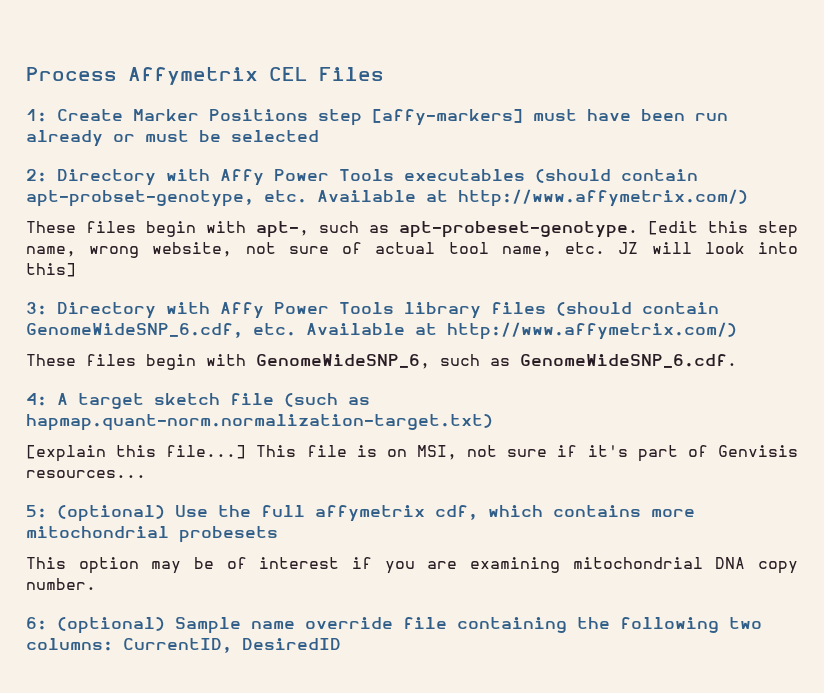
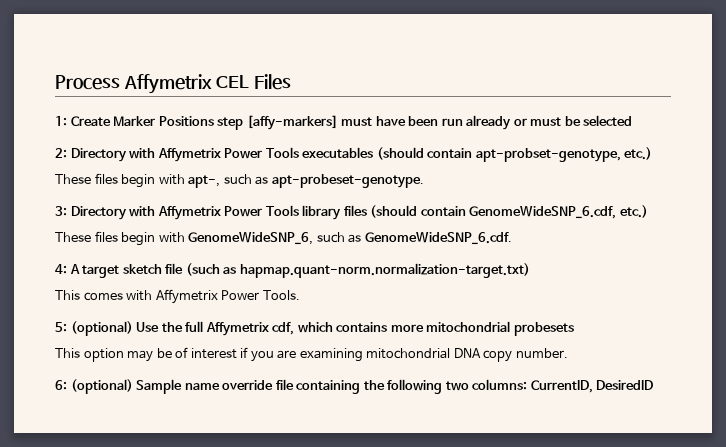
- 2: Directory with Affy Power Tools executables (should contain apt-probset-genotype, etc. Available at http://www.affymetrix.com/)
+ 2: Directory with Affymetrix Power Tools executables (should contain apt-probset-genotype, etc.)
- [edit this step name, wrong website, not sure of actual tool name, etc. JZ will look into this]
- 3: Directory with Affy Power Tools library files (should contain GenomeWideSNP_6.cdf, etc. Available at http://www.affymetrix.com/)
+ 3: Directory with Affymetrix Power Tools library files (should contain GenomeWideSNP_6.cdf, etc.)
- [explain this file...] This file is on MSI, not sure if it's part of Genvisis resources...
+ This comes with Affymetrix Power Tools.
- 5: (optional) Use the full affymetrix cdf, which contains more mitochondrial probesets
+ 5: (optional) Use the full Affymetrix cdf, which contains more mitochondrial probesets

